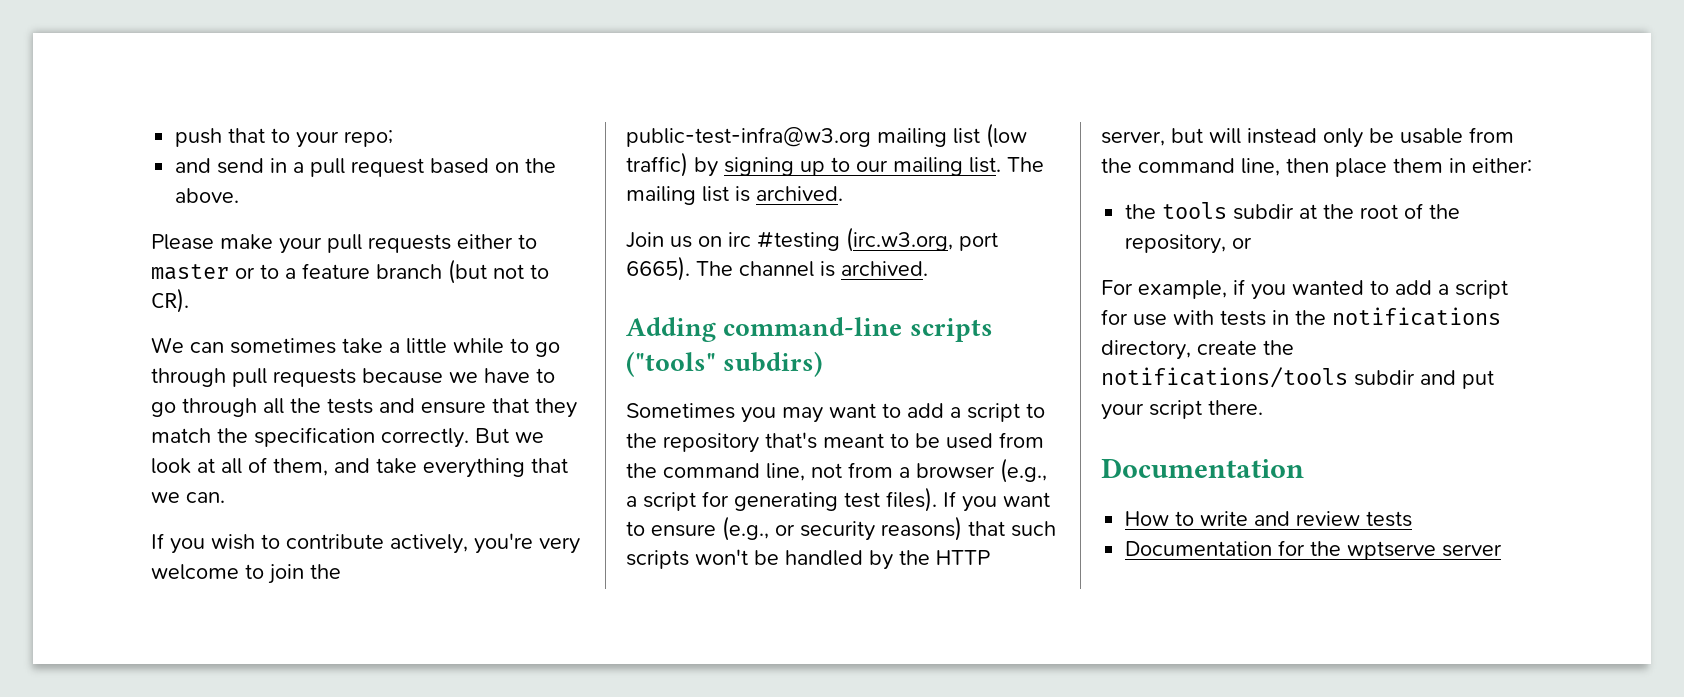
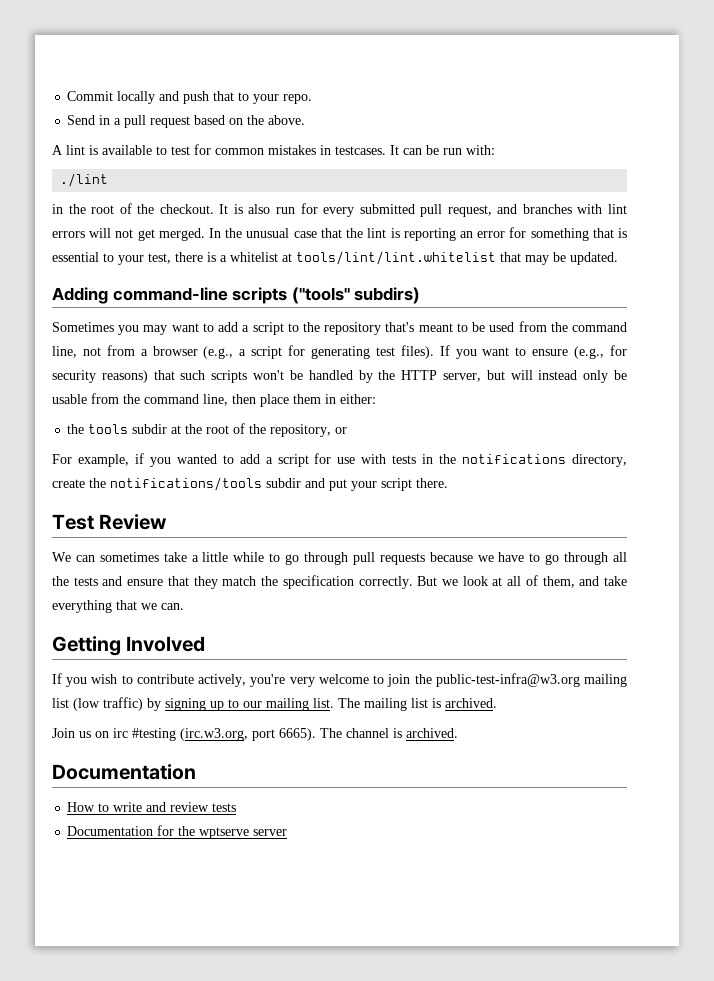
- push that to your repo;
- and send in a pull request based on the above.
+ Commit locally and push that to your repo.
+ Send in a pull request based on the above.
- Please make your pull requests either to master or to a feature branch (but not to CR).
- We can sometimes take a little while to go through pull requests because we have to go through all the tests and ensure that they match the specification correctly. But we look at all of them, and take everything that we can.
- If you wish to contribute actively, you're very welcome to join the public-test-infra@w3.org mailing list (low traffic) by signing up to our mailing list. The mailing list is archived.
- Join us on irc #testing (irc.w3.org, port 6665). The channel is archived.
+ A lint is available to test for common mistakes in testcases. It can be run with:
+ ./lint
+ in the root of the checkout. It is also run for every submitted pull request, and branches with lint errors will not get merged. In the unusual case that the lint is reporting an error for something that is essential to your test, there is a whitelist at tools/lint/lint.whitelist that may be updated.
- If you want to ensure (e.g., or security reasons) that such scripts won't be handled by the HTTP server, but will instead only be usable from the command line, then place them in either:
+ If you want to ensure (e.g., for security reasons) that such scripts won't be handled by the HTTP server, but will instead only be usable from the command line, then place them in either:
+ Test Review
+ We can sometimes take a little while to go through pull requests because we have to go through all the tests and ensure that they match the specification correctly. But we look at all of them, and take everything that we can.
+ Getting Involved
+ If you wish to contribute actively, you're very welcome to join the public-test-infra@w3.org mailing list (low traffic) by signing up to our mailing list. The mailing list is archived.
+ Join us on irc #testing (irc.w3.org, port 6665). The channel is archived.

